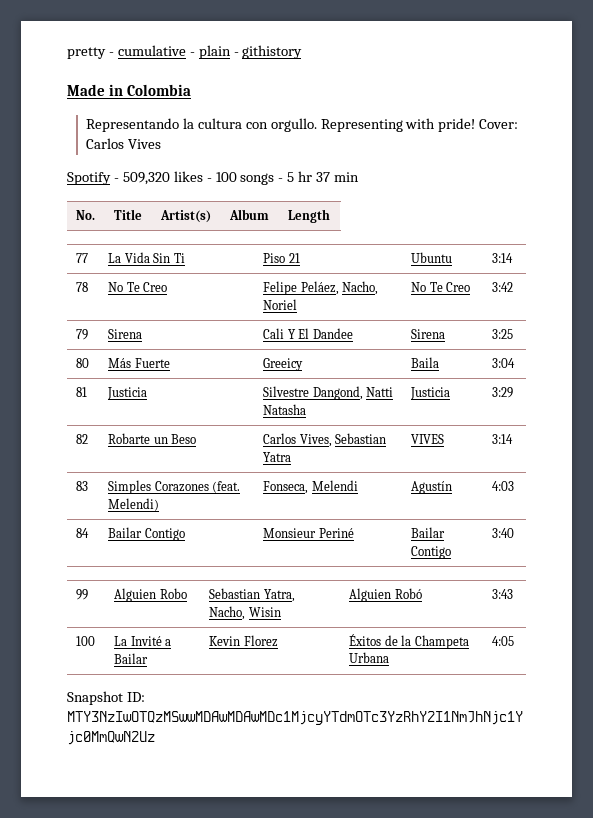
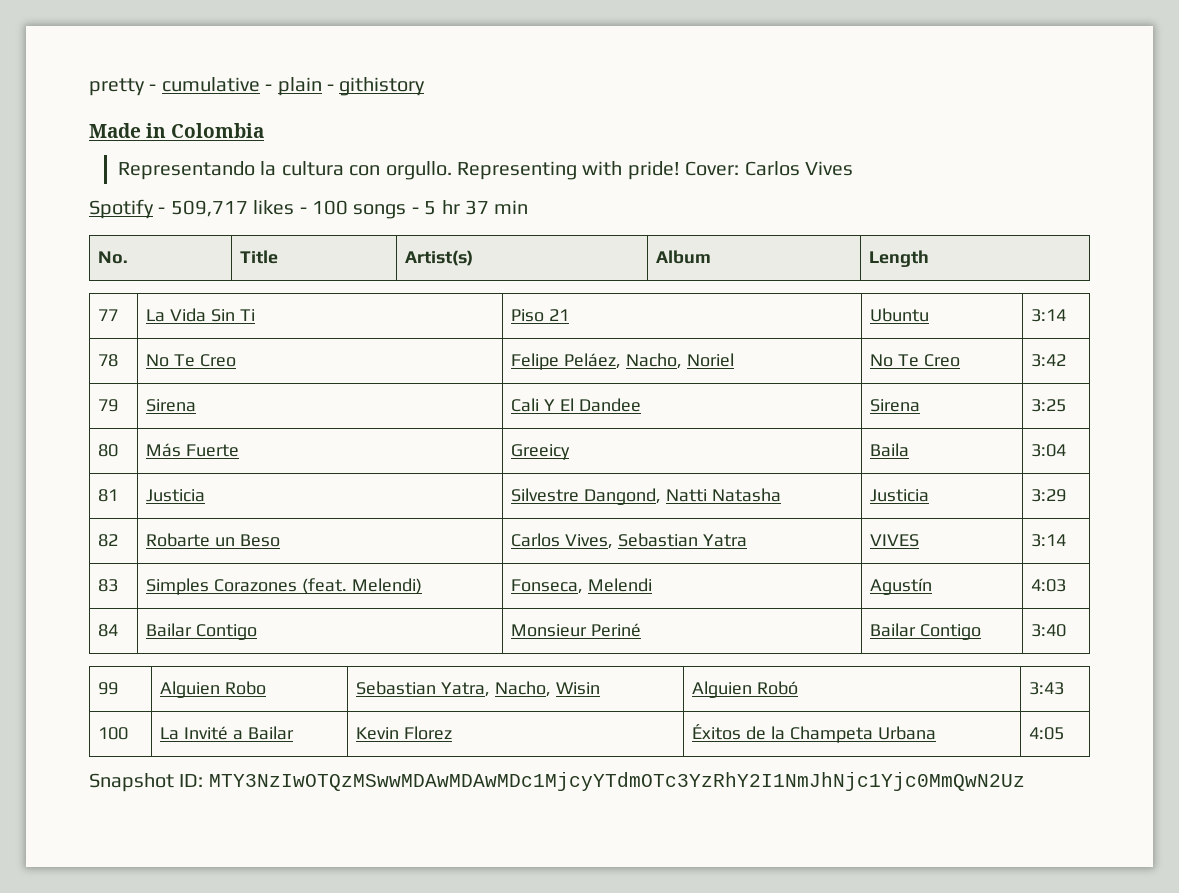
- Spotify - 509,320 likes - 100 songs - 5 hr 37 min
+ Spotify - 509,717 likes - 100 songs - 5 hr 37 min

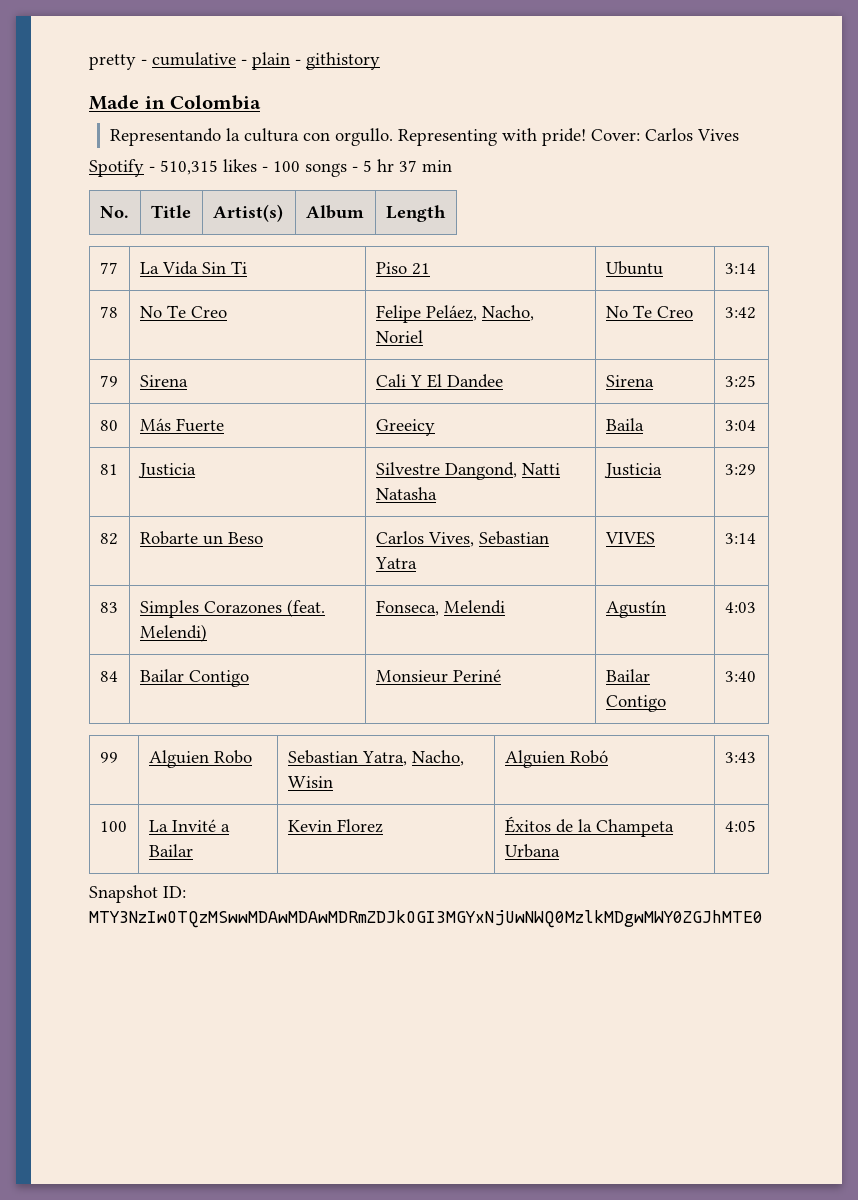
- Spotify - 509,717 likes - 100 songs - 5 hr 37 min
+ Spotify - 510,315 likes - 100 songs - 5 hr 37 min
- Snapshot ID: MTY3NzIwOTQzMSwwMDAwMDAwMDc1MjcyYTdmOTc3YzRhY2I1NmJhNjc1Yjc0MmQwN2Uz
+ Snapshot ID: MTY3NzIwOTQzMSwwMDAwMDAwMDRmZDJkOGI3MGYxNjUwNWQ0MzlkMDgwMWY0ZGJhMTE0

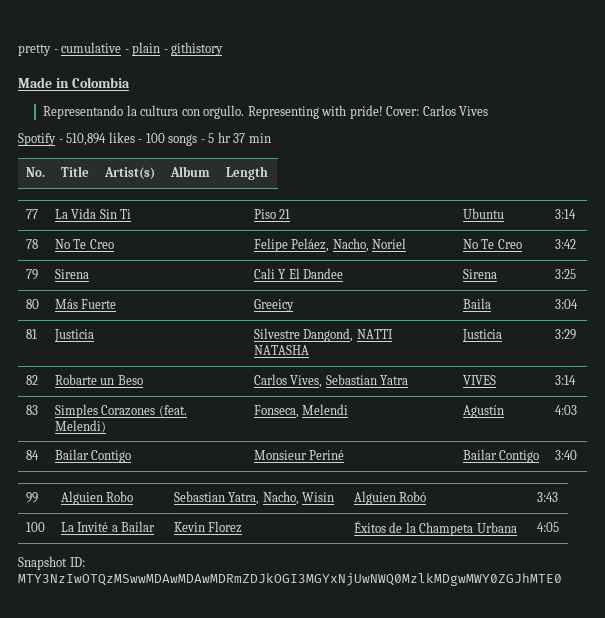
- Spotify - 510,315 likes - 100 songs - 5 hr 37 min
+ Spotify - 510,894 likes - 100 songs - 5 hr 37 min
- 81 | Justicia | Silvestre Dangond, Natti Natasha | Justicia | 3:29
+ 81 | Justicia | Silvestre Dangond, NATTI NATASHA | Justicia | 3:29

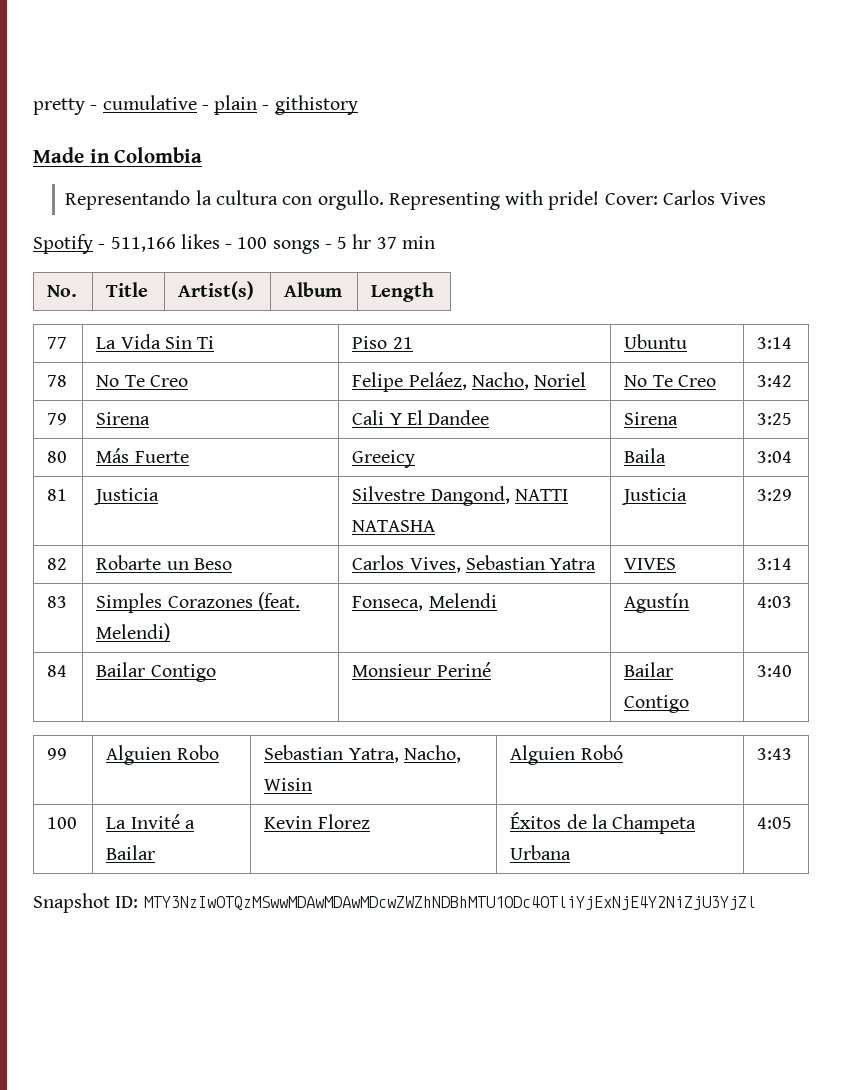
- Spotify - 510,894 likes - 100 songs - 5 hr 37 min
+ Spotify - 511,166 likes - 100 songs - 5 hr 37 min
- Snapshot ID: MTY3NzIwOTQzMSwwMDAwMDAwMDRmZDJkOGI3MGYxNjUwNWQ0MzlkMDgwMWY0ZGJhMTE0
+ Snapshot ID: MTY3NzIwOTQzMSwwMDAwMDAwMDcwZWZhNDBhMTU1ODc4OTliYjExNjE4Y2NiZjU3YjZl

